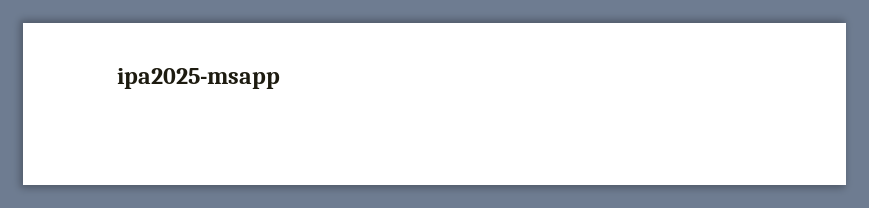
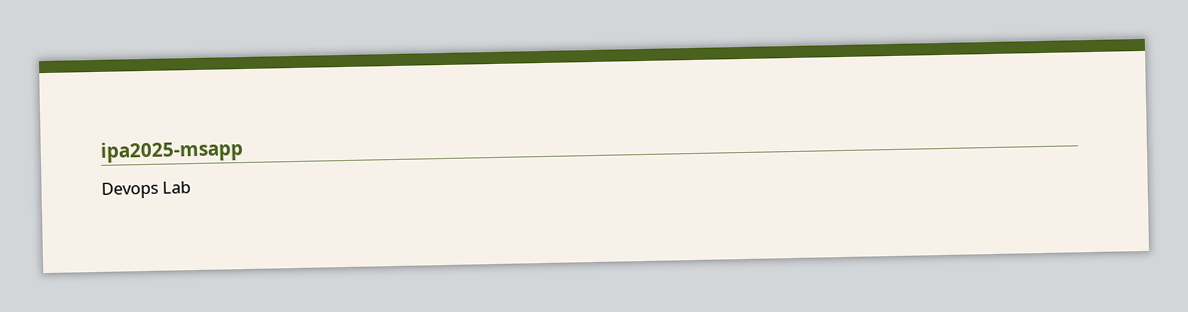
+ Devops Lab

